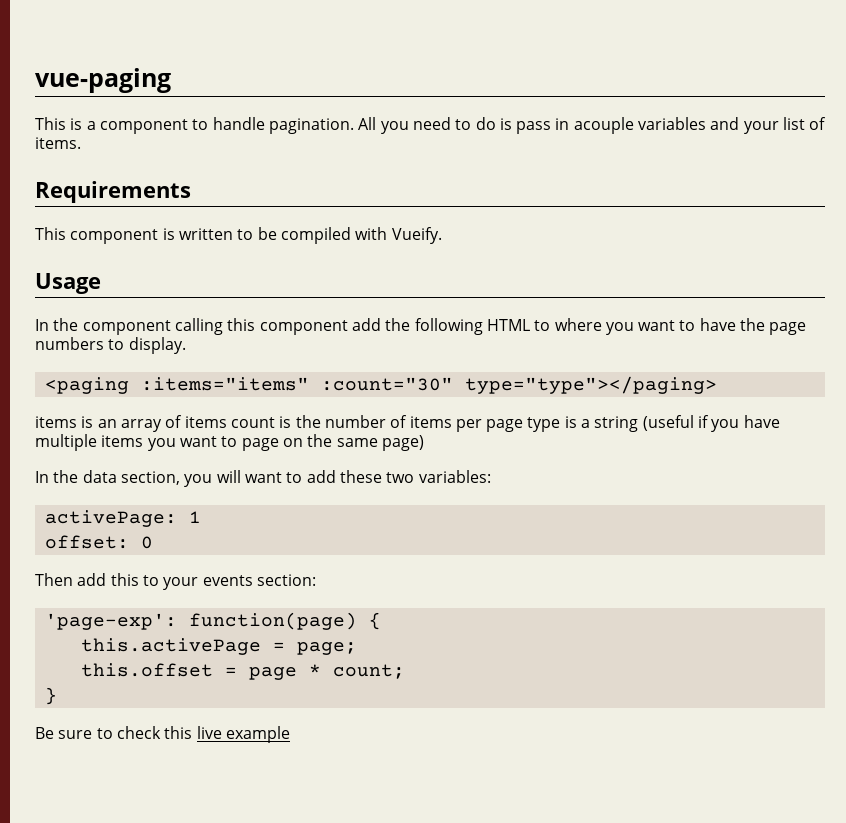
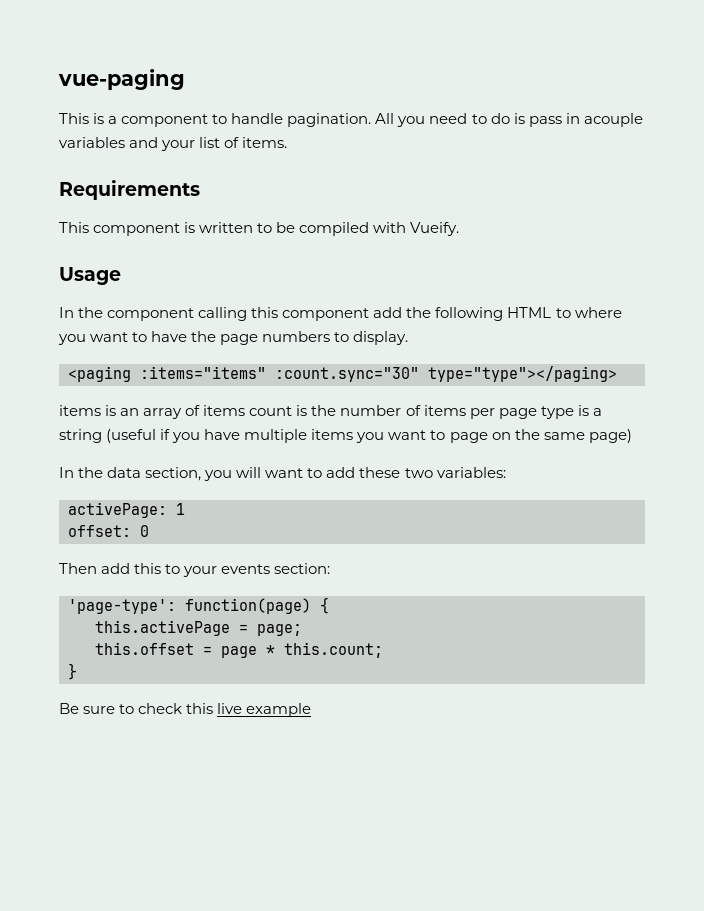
- <paging :items="items" :count="30" type="type"></paging>
+ <paging :items="items" :count.sync="30" type="type"></paging>
- 'page-exp': function(page) {
+ 'page-type': function(page) {
- this.offset = page * count;
+ this.offset = page * this.count;

